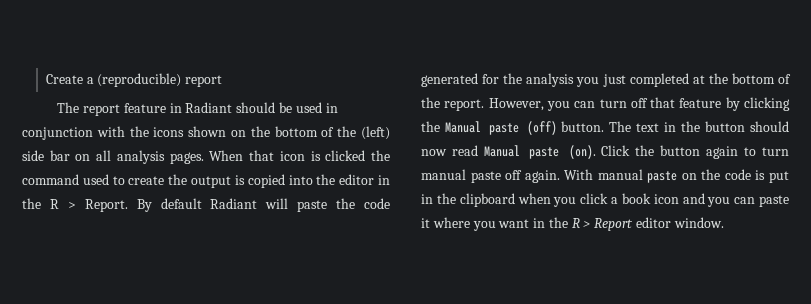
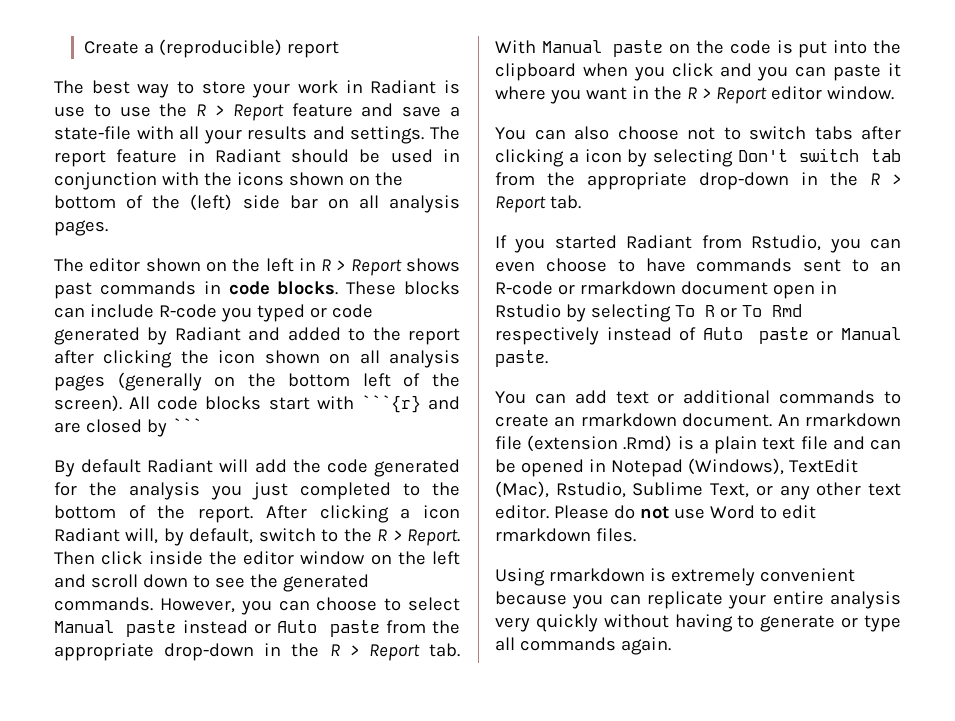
- The report feature in Radiant should be used in conjunction with the icons shown on the bottom of the (left) side bar on all analysis pages. When that icon is clicked the command used to create the output is copied into the editor in the R > Report. By default Radiant will paste the code generated for the analysis you just completed at the bottom of the report.
+ The best way to store your work in Radiant is use to use the R > Report feature and save a state-file with all your results and settings. The report feature in Radiant should be used in conjunction with the icons shown on the bottom of the (left) side bar on all analysis pages.
+ The editor shown on the left in R > Report shows past commands in code blocks. These blocks can include R-code you typed or code generated by Radiant and added to the report after clicking the icon shown on all analysis pages (generally on the bottom left of the screen). All code blocks start with ```{r} and are closed by ```
+ By default Radiant will add the code generated for the analysis you just completed to the bottom of the report.
- However, you can turn off that feature by clicking the Manual paste (off) button. The text in the button should now read Manual paste (on). Click the button again to turn manual paste off again. With manual paste on the code is put in the clipboard when you click a book icon and you can paste it where you want in the R > Report editor window.
+ After clicking a icon Radiant will, by default, switch to the R > Report. Then click inside the editor window on the left and scroll down to see the generated commands. However, you can choose to select Manual paste instead or Auto paste from the appropriate drop-down in the R > Report tab. With Manual paste on the code is put into the clipboard when you click and you can paste it where you want in the R > Report editor window.
+ You can also choose not to switch tabs after clicking a icon by selecting Don't switch tab from the appropriate drop-down in the R > Report tab.
+ If you started Radiant from Rstudio, you can even choose to have commands sent to an R-code or rmarkdown document open in Rstudio by selecting To R or To Rmd respectively instead of Auto paste or Manual paste.
+ You can add text or additional commands to create an rmarkdown document. An rmarkdown file (extension .Rmd) is a plain text file and can be opened in Notepad (Windows), TextEdit (Mac), Rstudio, Sublime Text, or any other text editor. Please do not use Word to edit rmarkdown files.
+ Using rmarkdown is extremely convenient because you can replicate your entire analysis very quickly without having to generate or type all commands again.

